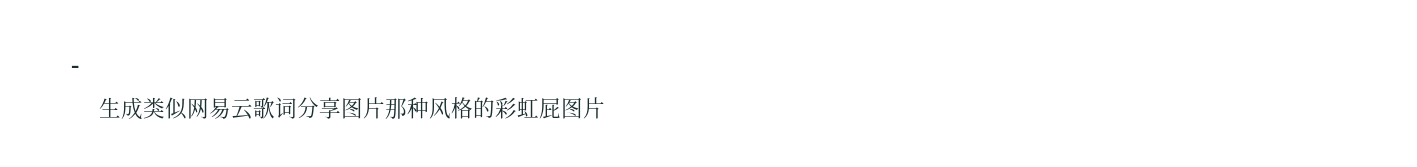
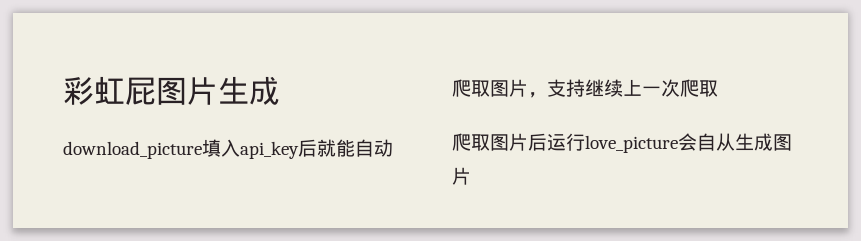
- -
- 生成类似网易云歌词分享图片那种风格的彩虹屁图片
+ 彩虹屁图片生成
+ download_picture填入api_key后就能自动爬取图片，支持继续上一次爬取
+ 爬取图片后运行love_picture会自从生成图片

